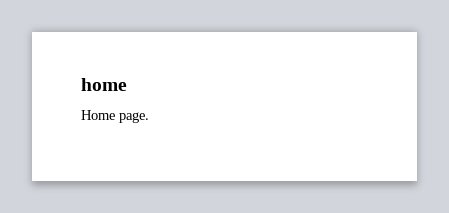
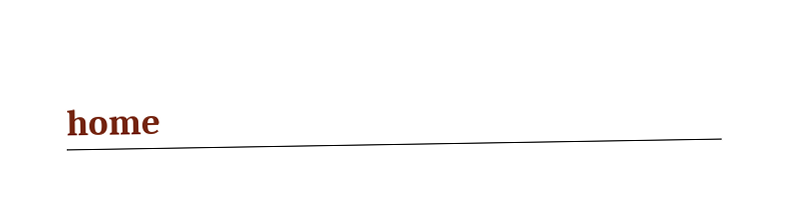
- Home page.

